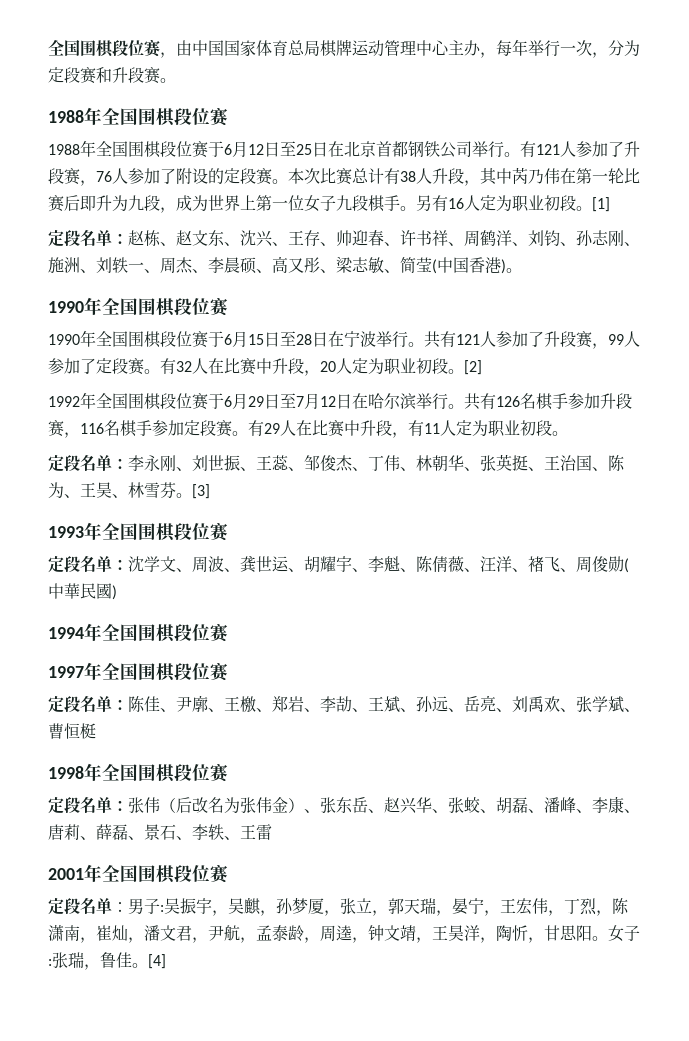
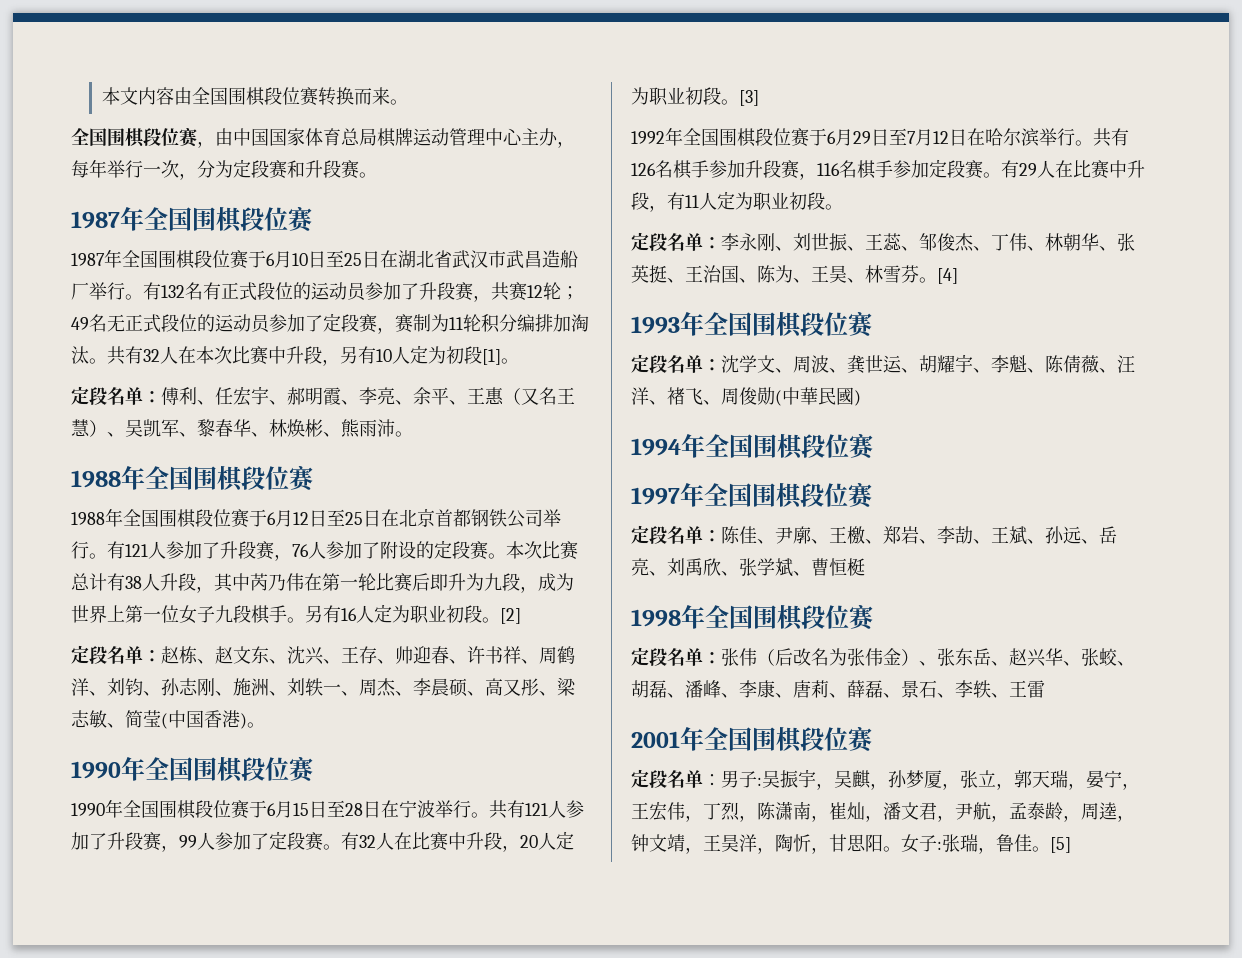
+ 本文内容由全国围棋段位赛转换而来。
  全国围棋段位赛，由中国国家体育总局棋牌运动管理中心主办，每年举行一次，分为定段赛和升段赛。
+ 1987年全国围棋段位赛
+ 1987年全国围棋段位赛于6月10日至25日在湖北省武汉市武昌造船厂举行。有132名有正式段位的运动员参加了升段赛，共赛12轮；49名无正式段位的运动员参加了定段赛，赛制为11轮积分编排加淘汰。共有32人在本次比赛中升段，另有10人定为初段[1]。
+ 定段名单：傅利、任宏宇、郝明霞、李亮、余平、王惠（又名王慧）、吴凯军、黎春华、林焕彬、熊雨沛。
- [1]
+ [2]
- [2]
+ [3]
- [3]
+ [4]
- 定段名单：陈佳、尹廓、王檄、郑岩、李劼、王斌、孙远、岳亮、刘禹欢、张学斌、曹恒梃
+ 定段名单：陈佳、尹廓、王檄、郑岩、李劼、王斌、孙远、岳亮、刘禹欣、张学斌、曹恒梃
- [4]
+ [5]

